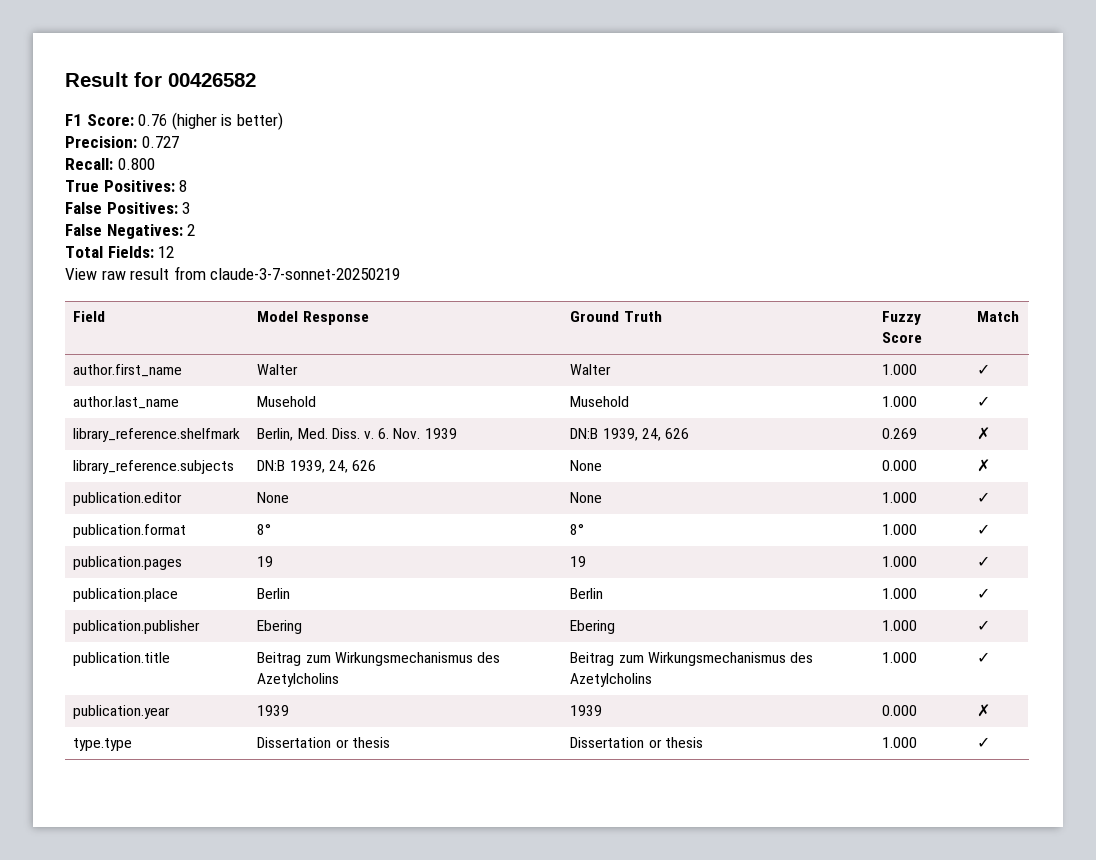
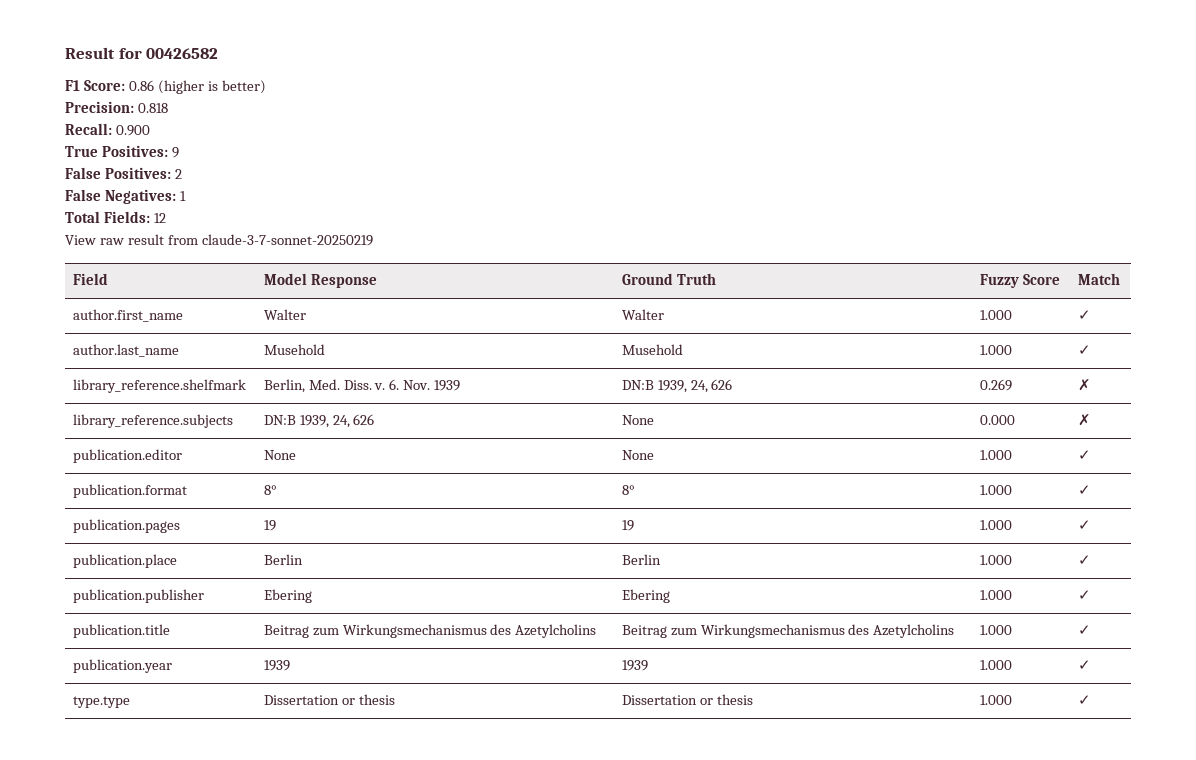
- F1 Score: 0.76 (higher is better)
+ F1 Score: 0.86 (higher is better)
- Precision: 0.727
+ Precision: 0.818
- Recall: 0.800
+ Recall: 0.900
- True Positives: 8
+ True Positives: 9
- False Positives: 3
+ False Positives: 2
- False Negatives: 2
+ False Negatives: 1
- publication.year | 1939 | 1939 | 0.000 | ✗
+ publication.year | 1939 | 1939 | 1.000 | ✓

